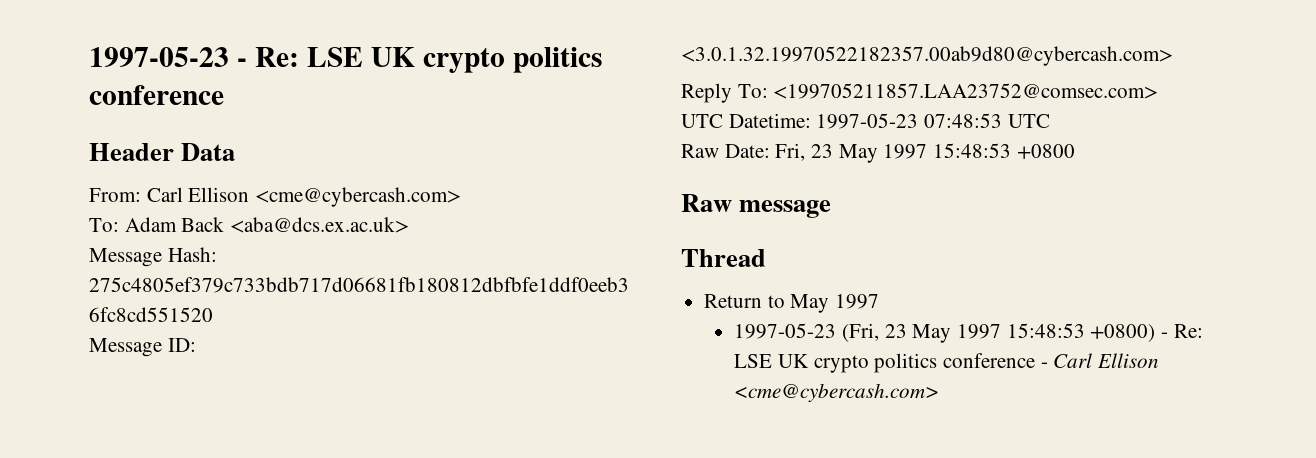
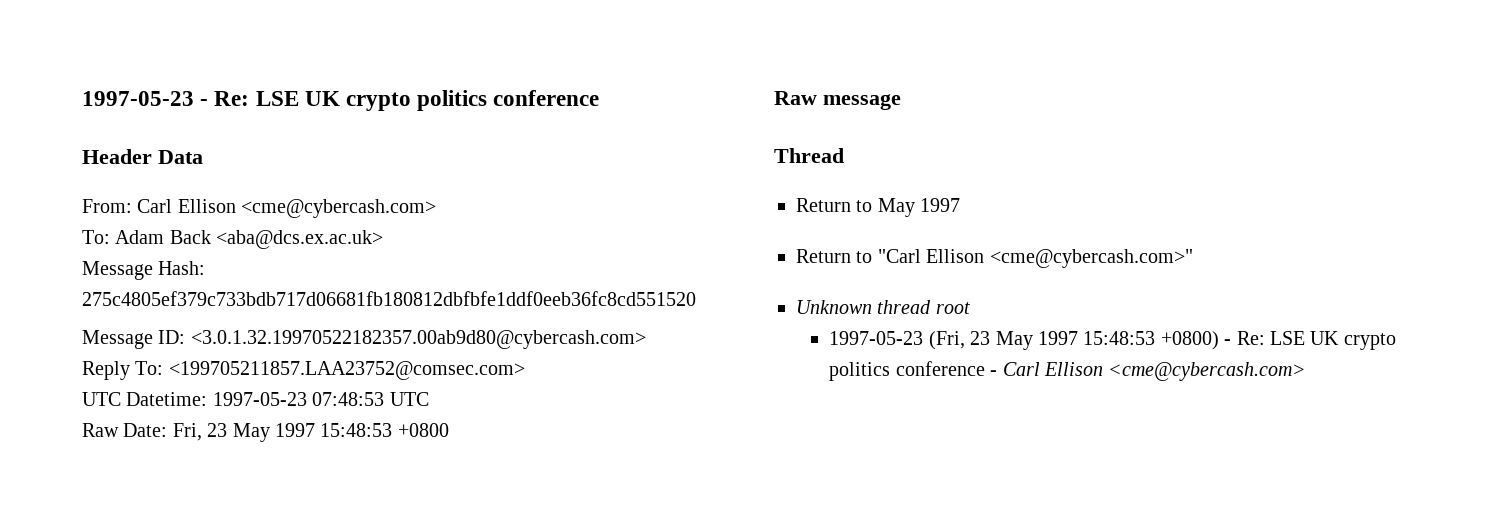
+ Return to "Carl Ellison <cme@cybercash.com>"
+ Unknown thread root

